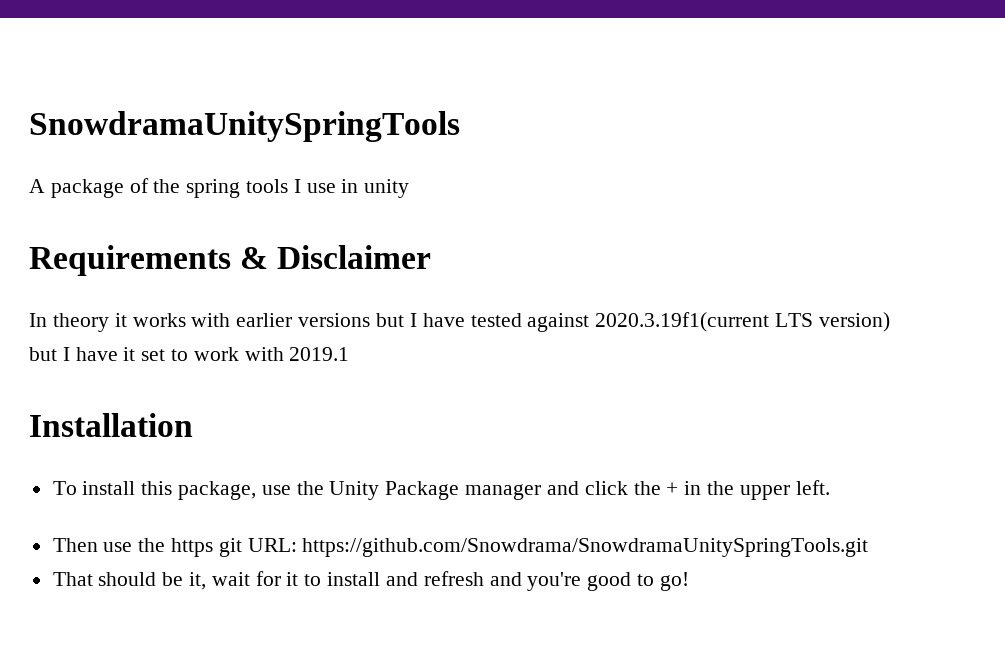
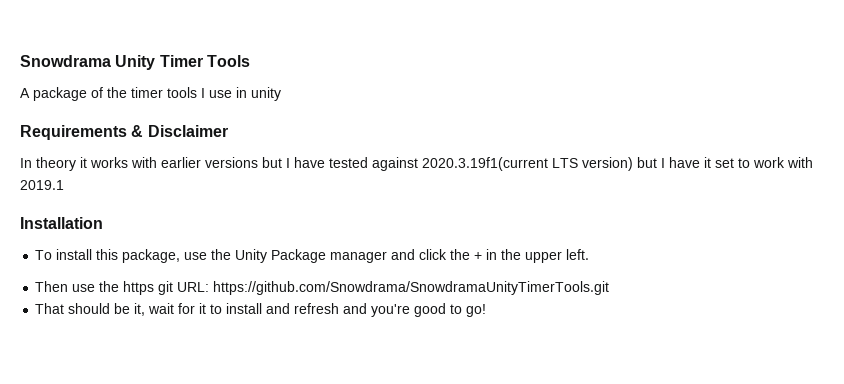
- SnowdramaUnitySpringTools
+ Snowdrama Unity Timer Tools
- A package of the spring tools I use in unity
+ A package of the timer tools I use in unity
- Then use the https git URL: https://github.com/Snowdrama/SnowdramaUnitySpringTools.git
+ Then use the https git URL: https://github.com/Snowdrama/SnowdramaUnityTimerTools.git

